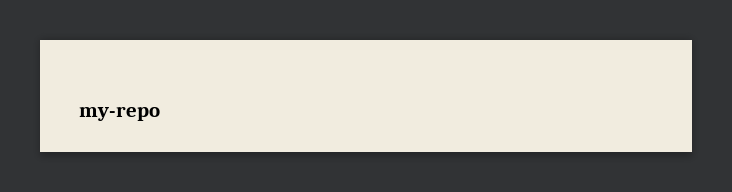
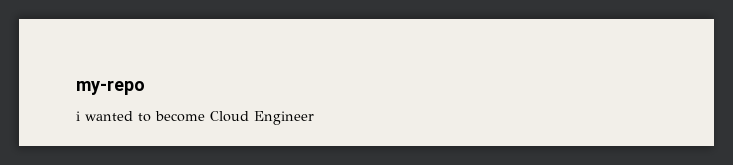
+ i wanted to become Cloud Engineer

